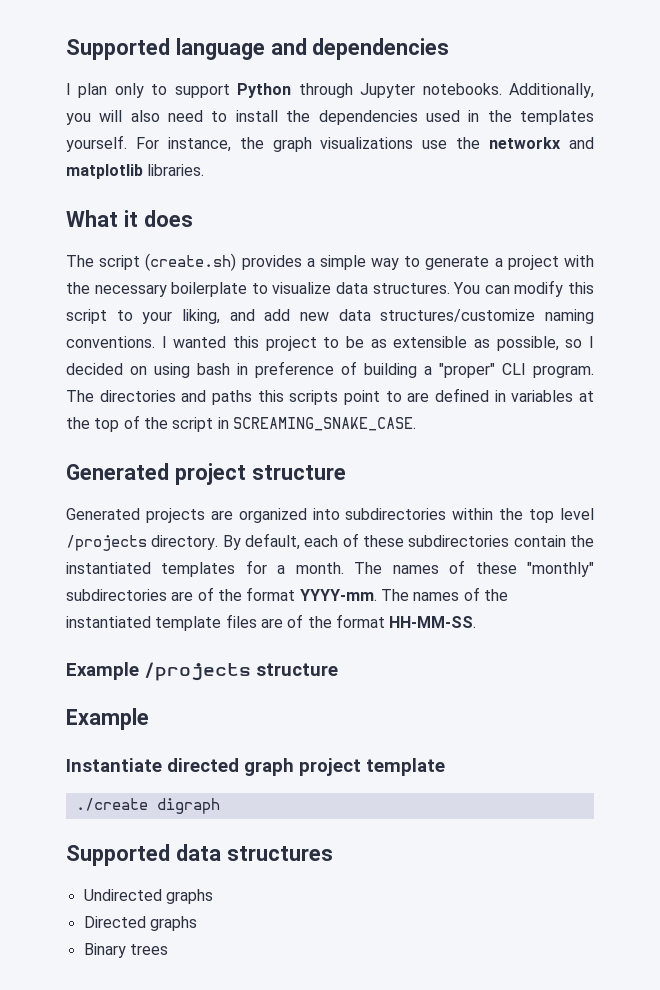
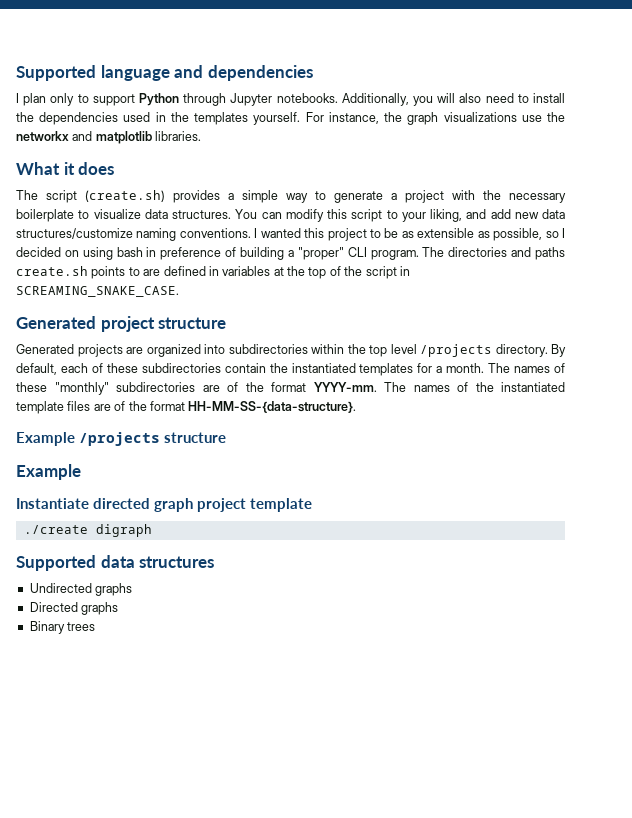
- The directories and paths this scripts point to are defined in variables at the top of the script in SCREAMING_SNAKE_CASE.
+ The directories and paths create.sh points to are defined in variables at the top of the script in SCREAMING_SNAKE_CASE.
- The names of the instantiated template files are of the format HH-MM-SS.
+ The names of the instantiated template files are of the format HH-MM-SS-{data-structure}.

